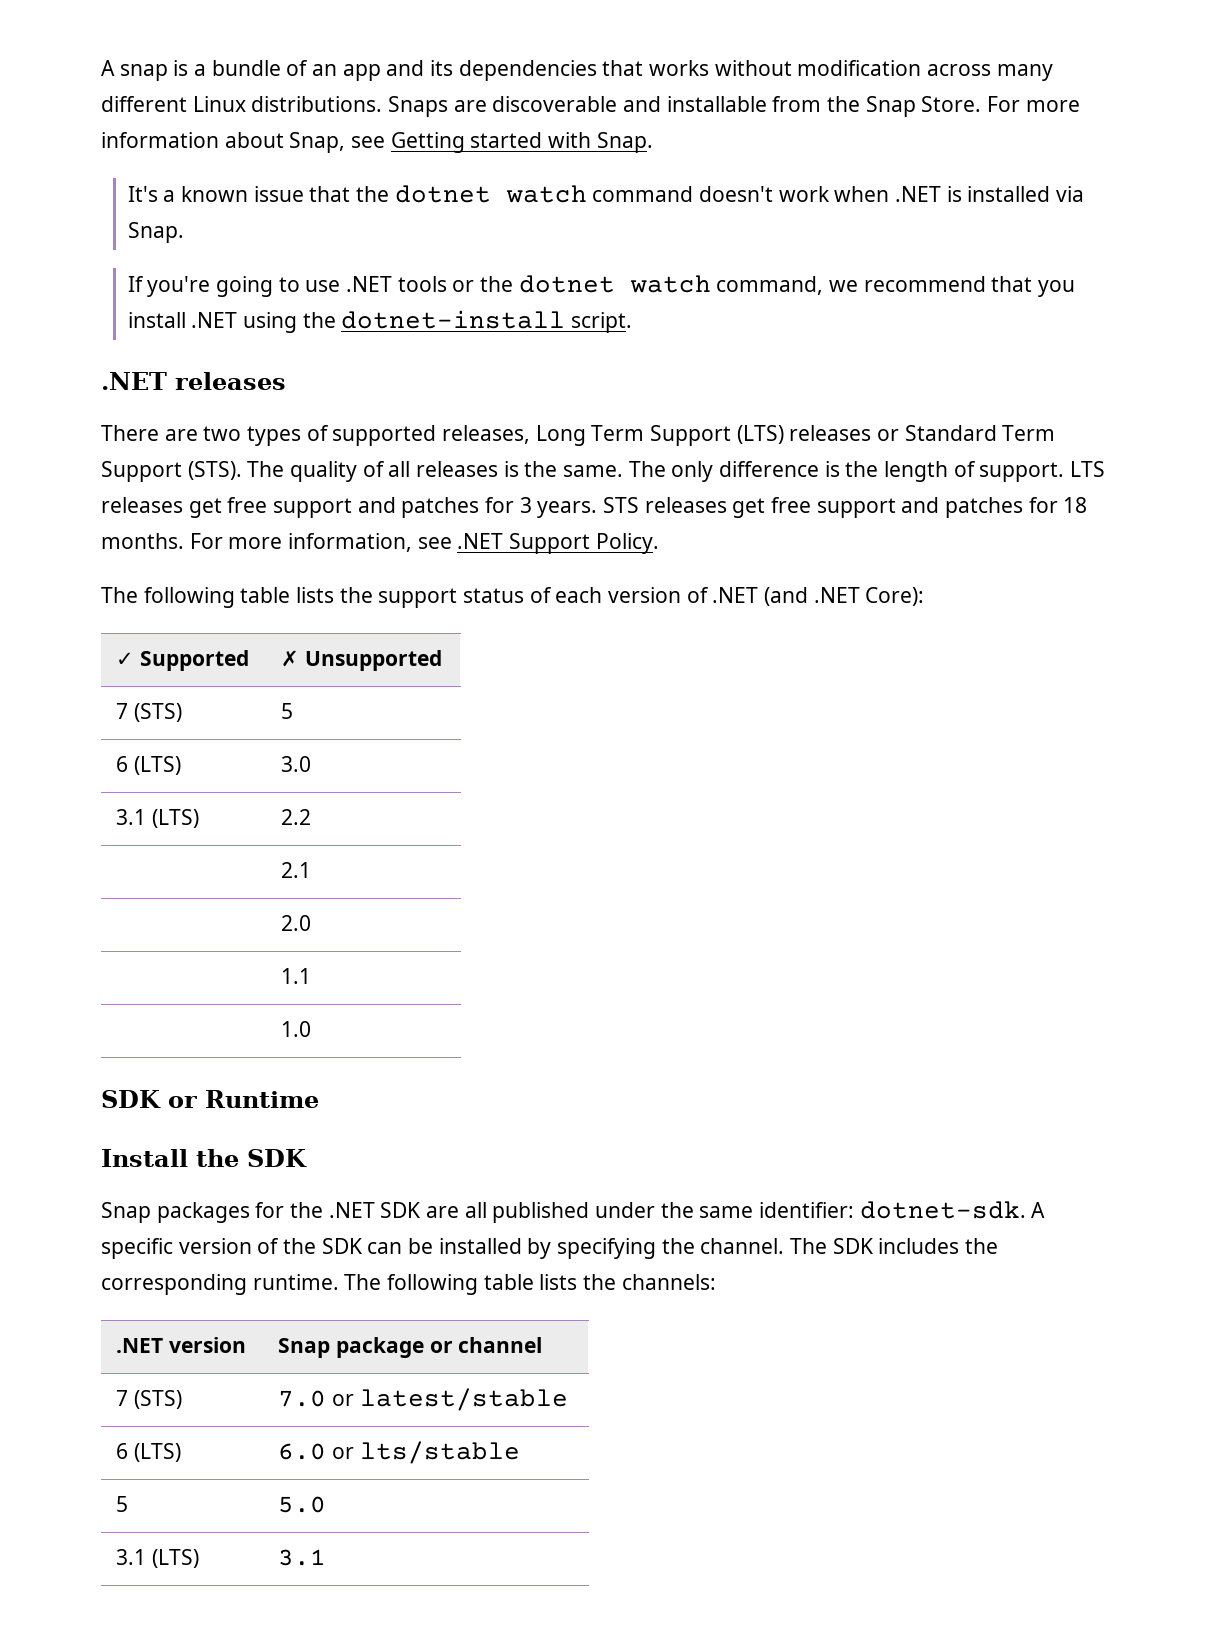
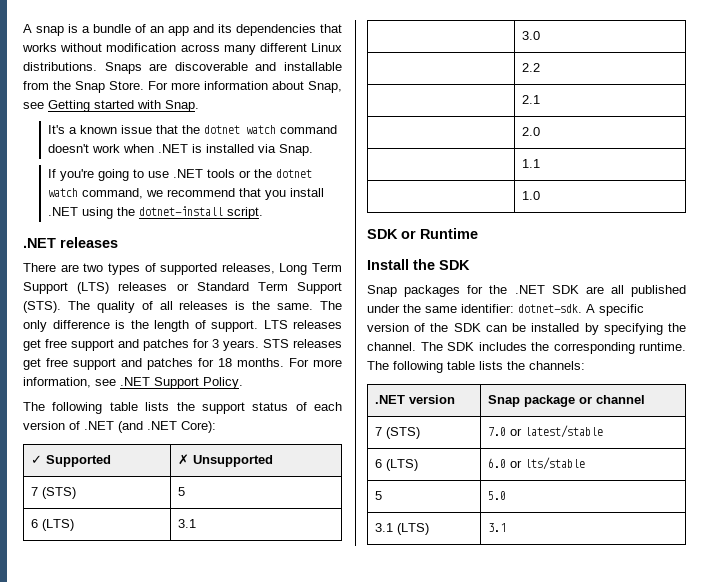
- 6 (LTS) | 3.0
+ 6 (LTS) | 3.1
+ | 3.0
- 3.1 (LTS) | 2.2
+ | 2.2

